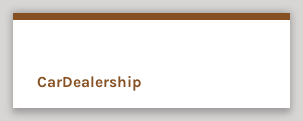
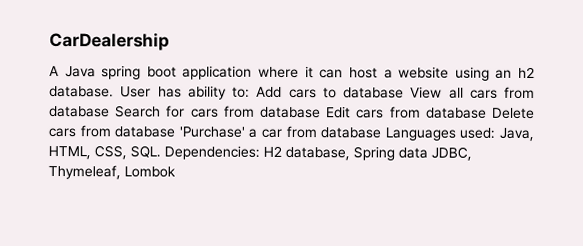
+ A Java spring boot application where it can host a website using an h2 database. User has ability to: Add cars to database View all cars from database Search for cars from database Edit cars from database Delete cars from database 'Purchase' a car from database Languages used: Java, HTML, CSS, SQL. Dependencies: H2 database, Spring data JDBC, Thymeleaf, Lombok

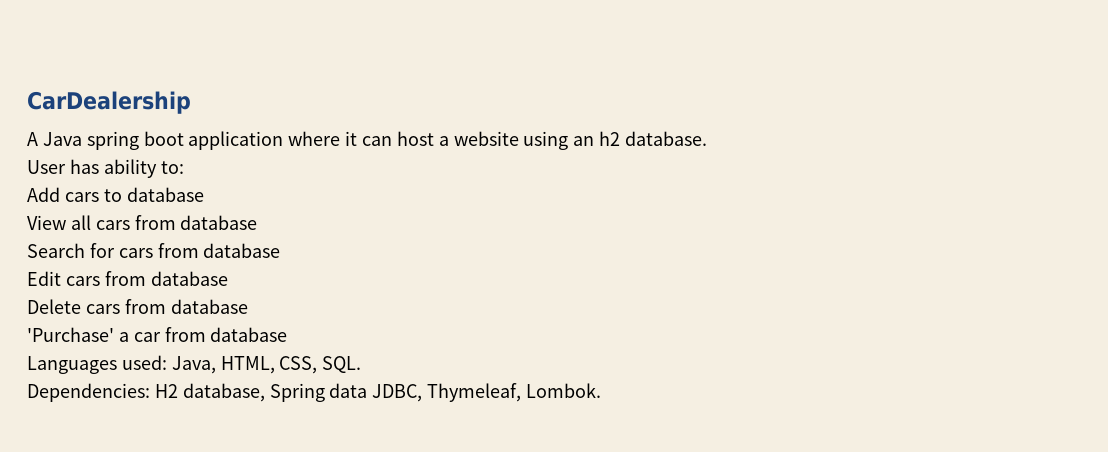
- A Java spring boot application where it can host a website using an h2 database. User has ability to: Add cars to database View all cars from database Search for cars from database Edit cars from database Delete cars from database 'Purchase' a car from database Languages used: Java, HTML, CSS, SQL. Dependencies: H2 database, Spring data JDBC, Thymeleaf, Lombok
+ A Java spring boot application where it can host a website using an h2 database.
+ User has ability to:
+ Add cars to database
+ View all cars from database
+ Search for cars from database
+ Edit cars from database
+ Delete cars from database
+ 'Purchase' a car from database
+ Languages used: Java, HTML, CSS, SQL.
+ Dependencies: H2 database, Spring data JDBC, Thymeleaf, Lombok.

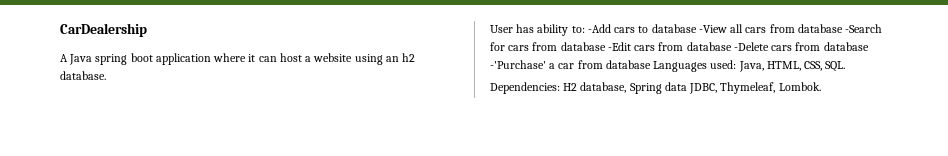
- User has ability to:
- Add cars to database
- View all cars from database
- Search for cars from database
- Edit cars from database
- Delete cars from database
- 'Purchase' a car from database
- Languages used: Java, HTML, CSS, SQL.
+ User has ability to: -Add cars to database -View all cars from database -Search for cars from database -Edit cars from database -Delete cars from database -'Purchase' a car from database Languages used: Java, HTML, CSS, SQL.

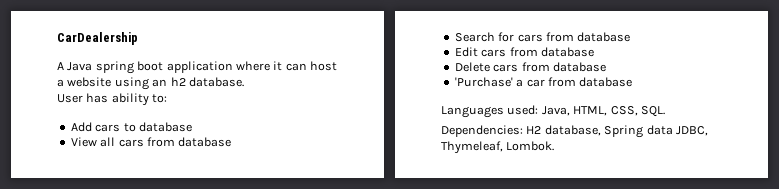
- User has ability to: -Add cars to database -View all cars from database -Search for cars from database -Edit cars from database -Delete cars from database -'Purchase' a car from database Languages used: Java, HTML, CSS, SQL.
+ User has ability to:
+ Add cars to database
+ View all cars from database
+ Search for cars from database
+ Edit cars from database
+ Delete cars from database
+ 'Purchase' a car from database
+ Languages used: Java, HTML, CSS, SQL.

